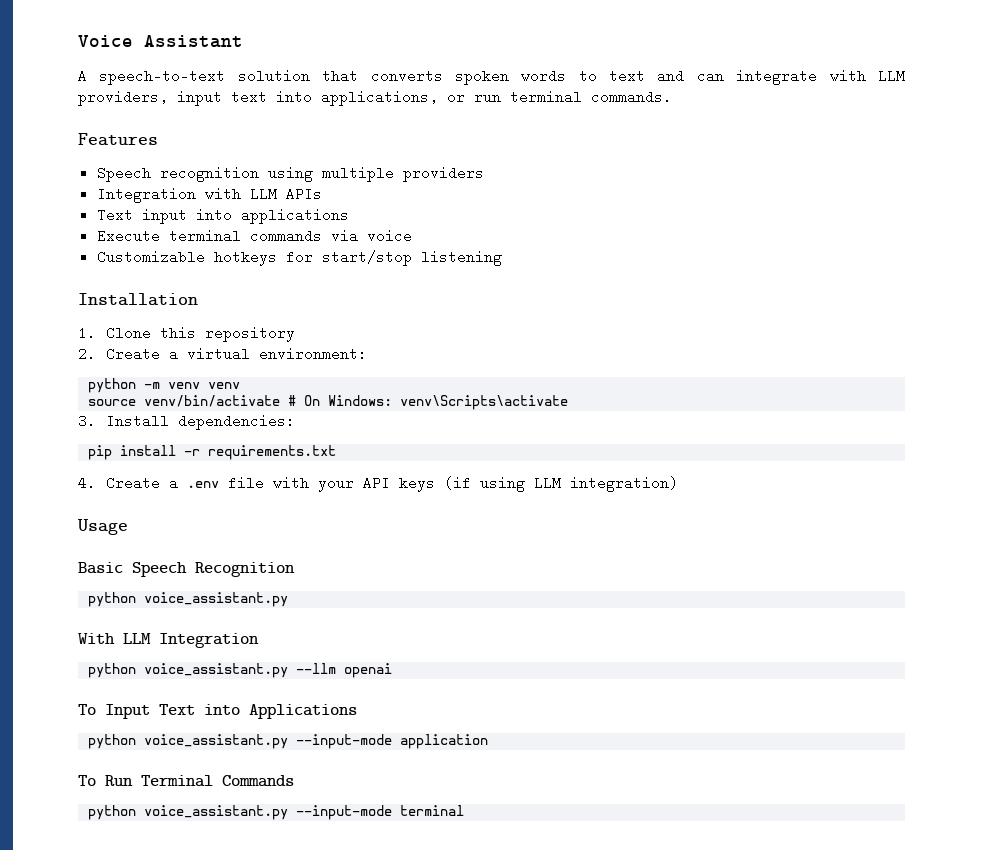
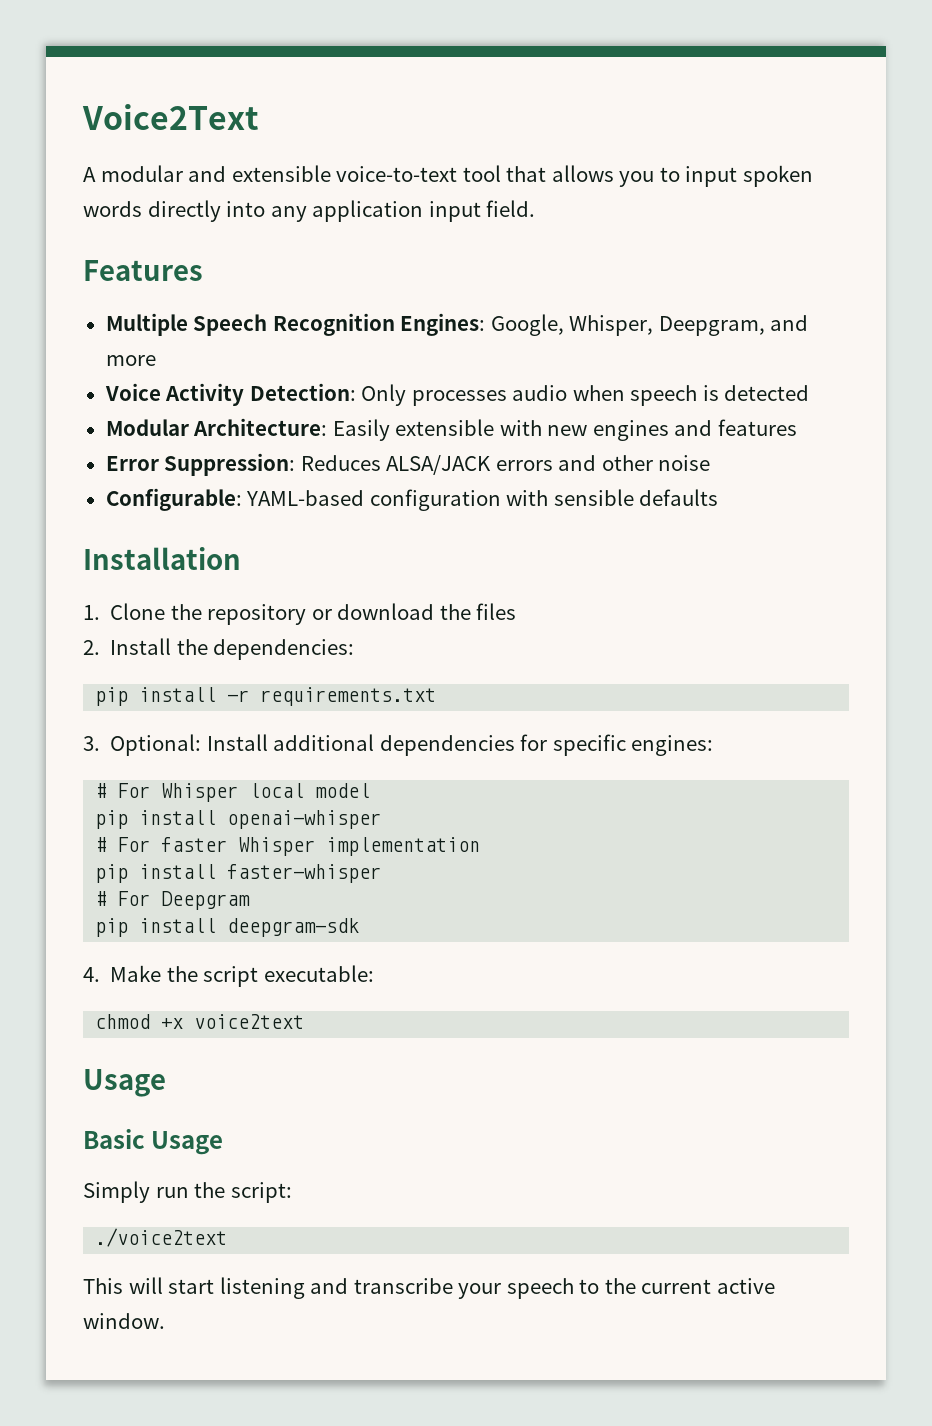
- Voice Assistant
+ Voice2Text
- A speech-to-text solution that converts spoken words to text and can integrate with LLM providers, input text into applications, or run terminal commands.
+ A modular and extensible voice-to-text tool that allows you to input spoken words directly into any application input field.
  Features
- Speech recognition using multiple providers
- Integration with LLM APIs
- Text input into applications
- Execute terminal commands via voice
- Customizable hotkeys for start/stop listening
+ Multiple Speech Recognition Engines: Google, Whisper, Deepgram, and more
+ Voice Activity Detection: Only processes audio when speech is detected
+ Modular Architecture: Easily extensible with new engines and features
+ Error Suppression: Reduces ALSA/JACK errors and other noise
+ Configurable: YAML-based configuration with sensible defaults
- 1. Clone this repository
- 2. Create a virtual environment:
- python -m venv venv
- source venv/bin/activate # On Windows: venv\Scripts\activate
- 3. Install dependencies:
+ 1. Clone the repository or download the files
+ 2. Install the dependencies:
- 4. Create a .env file with your API keys (if using LLM integration)
+ 3. Optional: Install additional dependencies for specific engines:
+ # For Whisper local model
+ pip install openai-whisper
+ # For faster Whisper implementation
+ pip install faster-whisper
+ # For Deepgram
+ pip install deepgram-sdk
+ 4. Make the script executable:
+ chmod +x voice2text
  Usage
- Basic Speech Recognition
- python voice_assistant.py
- With LLM Integration
- python voice_assistant.py --llm openai
- To Input Text into Applications
- python voice_assistant.py --input-mode application
- To Run Terminal Commands
- python voice_assistant.py --input-mode terminal
+ Basic Usage
+ Simply run the script:
+ ./voice2text
+ This will start listening and transcribe your speech to the current active window.

